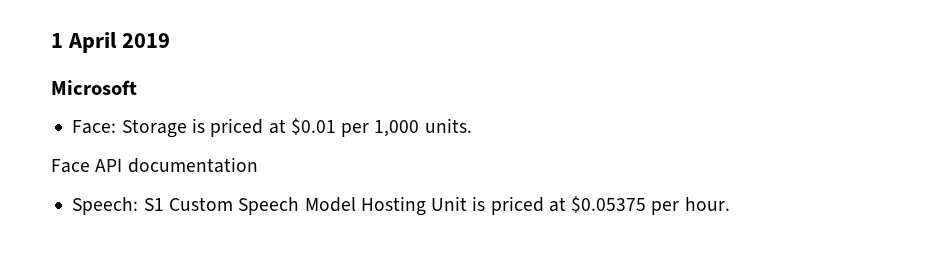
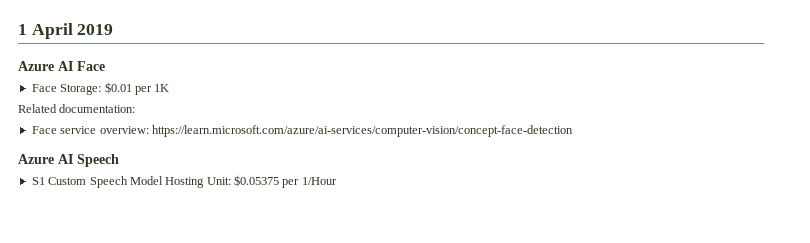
- Microsoft
- Face: Storage is priced at $0.01 per 1,000 units.
- Face API documentation
- Speech: S1 Custom Speech Model Hosting Unit is priced at $0.05375 per hour.
+ Azure AI Face
+ Face Storage: $0.01 per 1K
+ Related documentation:
+ Face service overview: https://learn.microsoft.com/azure/ai-services/computer-vision/concept-face-detection
+ Azure AI Speech
+ S1 Custom Speech Model Hosting Unit: $0.05375 per 1/Hour

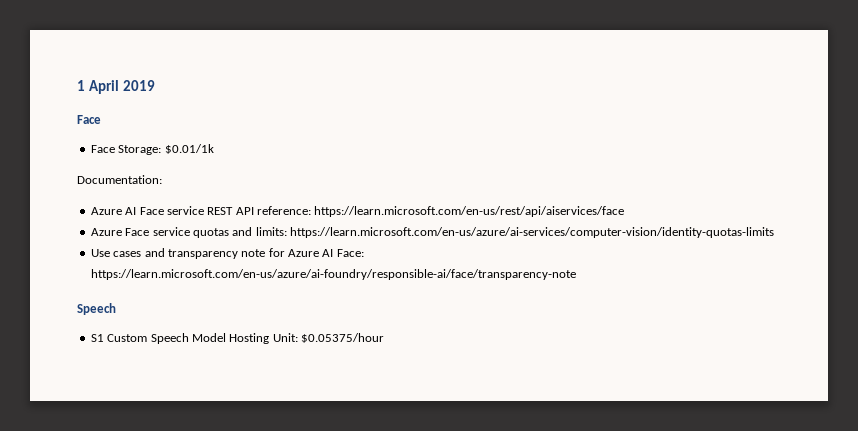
  1 April 2019
- Azure AI Face
+ Face
- Face Storage: $0.01 per 1K
- Related documentation:
- Face service overview: https://learn.microsoft.com/azure/ai-services/computer-vision/concept-face-detection
- Azure AI Speech
+ Face Storage: $0.01/1k
+ Documentation:
+ Azure AI Face service REST API reference: https://learn.microsoft.com/en-us/rest/api/aiservices/face
+ Azure Face service quotas and limits: https://learn.microsoft.com/en-us/azure/ai-services/computer-vision/identity-quotas-limits
+ Use cases and transparency note for Azure AI Face: https://learn.microsoft.com/en-us/azure/ai-foundry/responsible-ai/face/transparency-note
+ Speech
- S1 Custom Speech Model Hosting Unit: $0.05375 per 1/Hour
+ S1 Custom Speech Model Hosting Unit: $0.05375/hour

